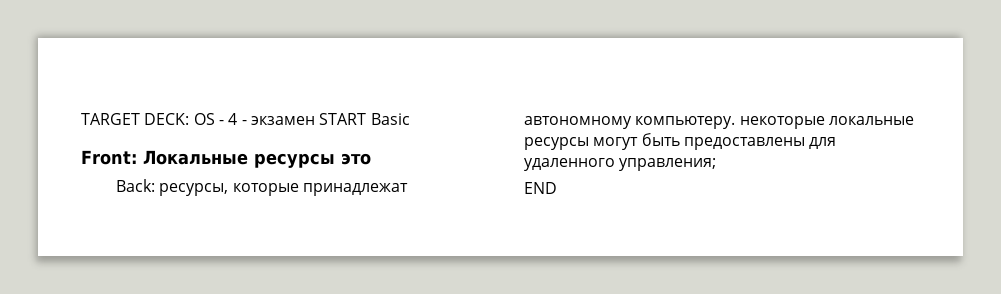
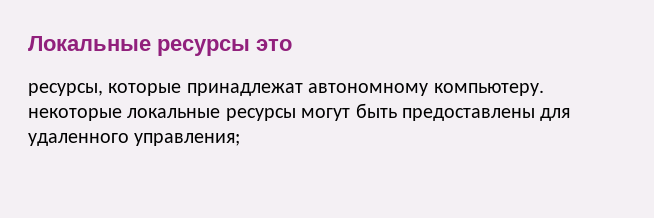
- TARGET DECK: OS - 4 - экзамен START Basic
- Front: Локальные ресурсы это
+ Локальные ресурсы это
- Back: ресурсы, которые принадлежат автономному компьютеру. некоторые локальные ресурсы могут быть предоставлены для удаленного управления;
+ ресурсы, которые принадлежат автономному компьютеру. некоторые локальные ресурсы могут быть предоставлены для удаленного управления;
- END

